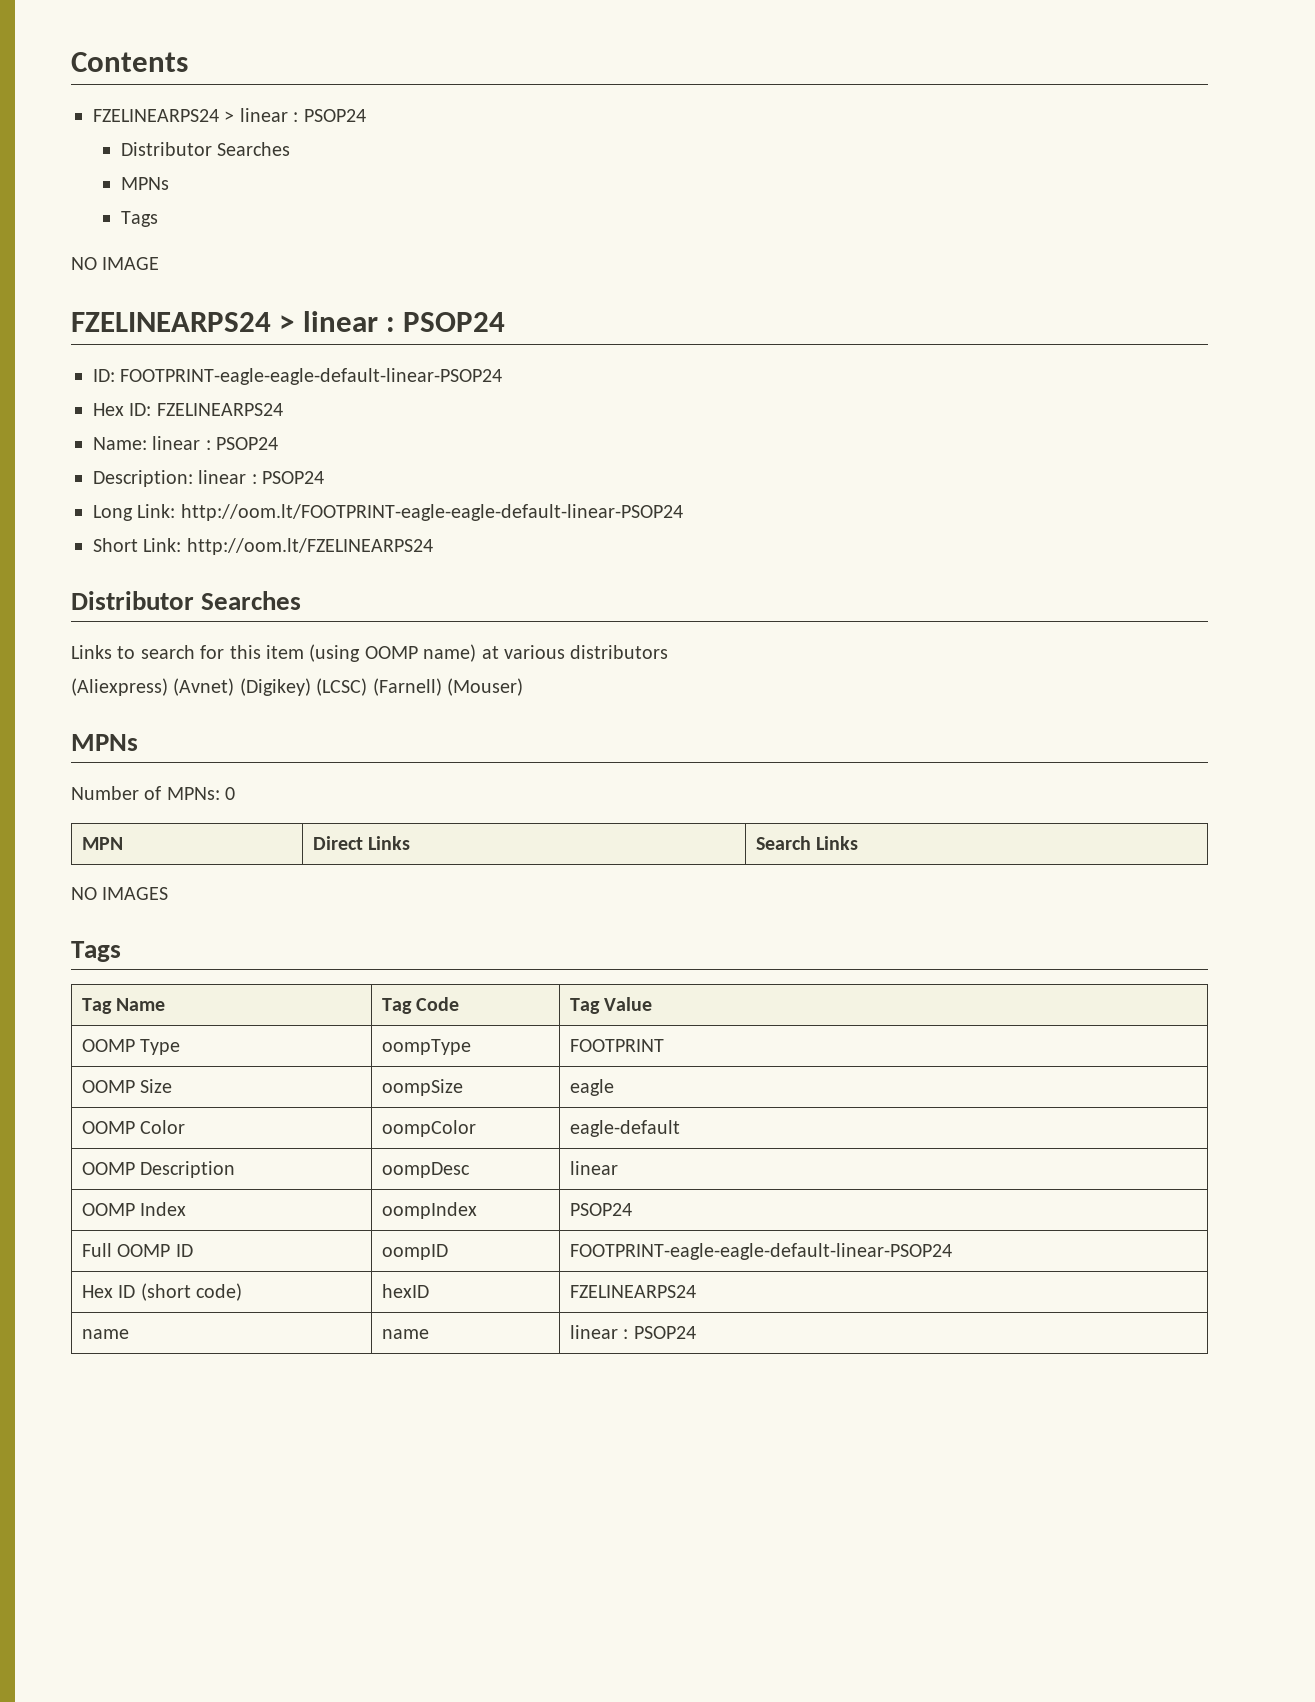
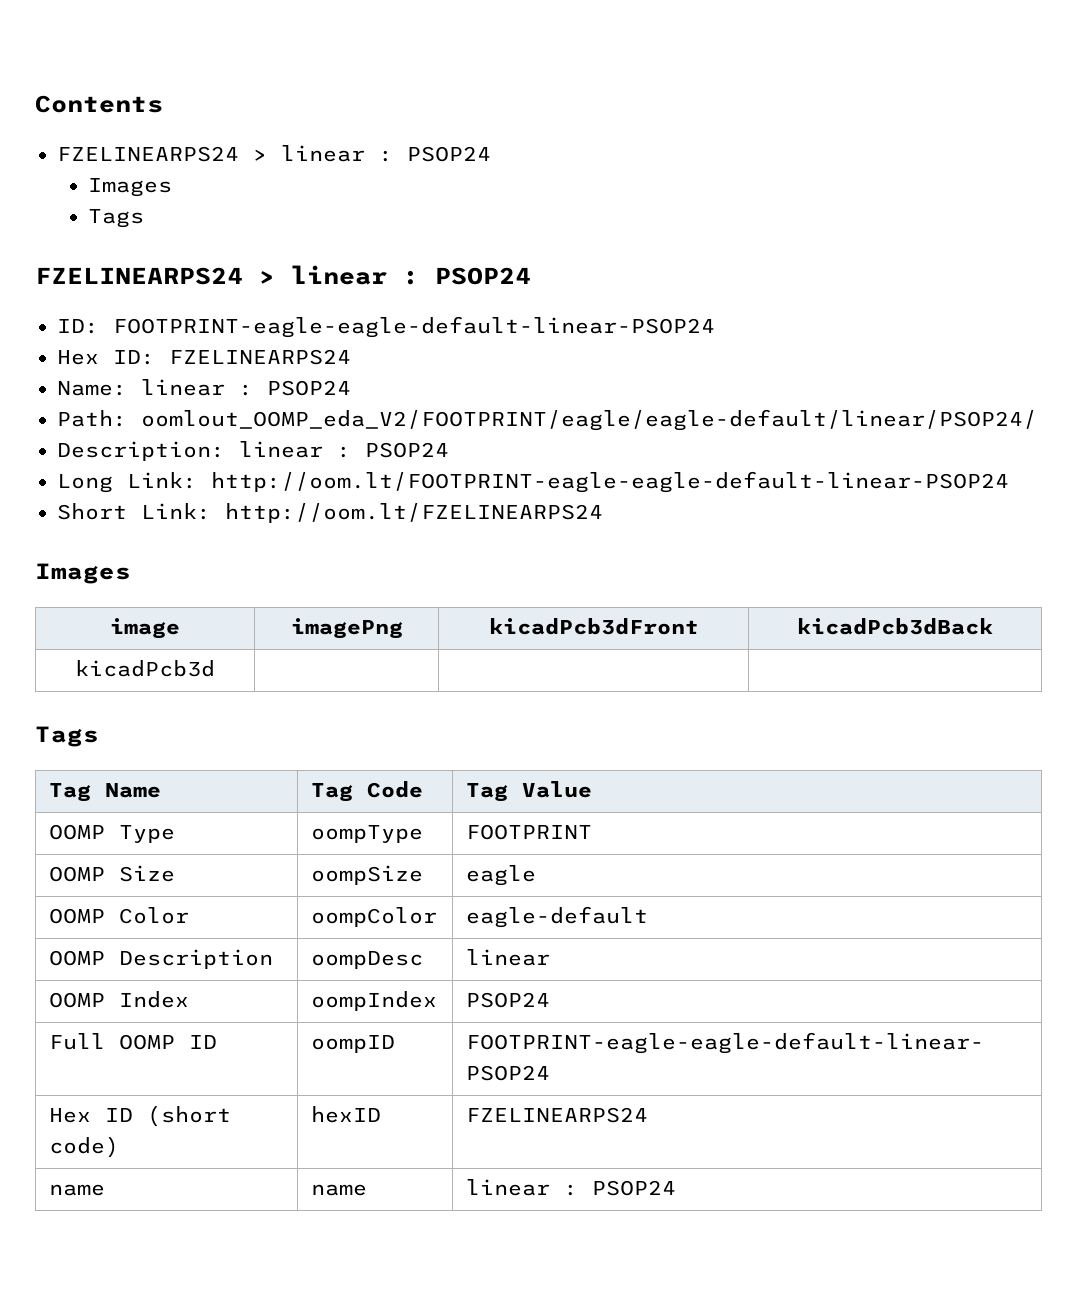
  Contents
  FZELINEARPS24 > linear : PSOP24
- Distributor Searches
- MPNs
+ Images
  Tags
- NO IMAGE
+ Path: oomlout_OOMP_eda_V2/FOOTPRINT/eagle/eagle-default/linear/PSOP24/
  Short Link: http://oom.lt/FZELINEARPS24
- Distributor Searches
- Links to search for this item (using OOMP name) at various distributors
- (Aliexpress) (Avnet) (Digikey) (LCSC) (Farnell) (Mouser)
- MPNs
- Number of MPNs: 0
- MPN | Direct Links | Search Links
- NO IMAGES
+ Images
+ image | imagePng | kicadPcb3dFront | kicadPcb3dBack
+ kicadPcb3d | | |

